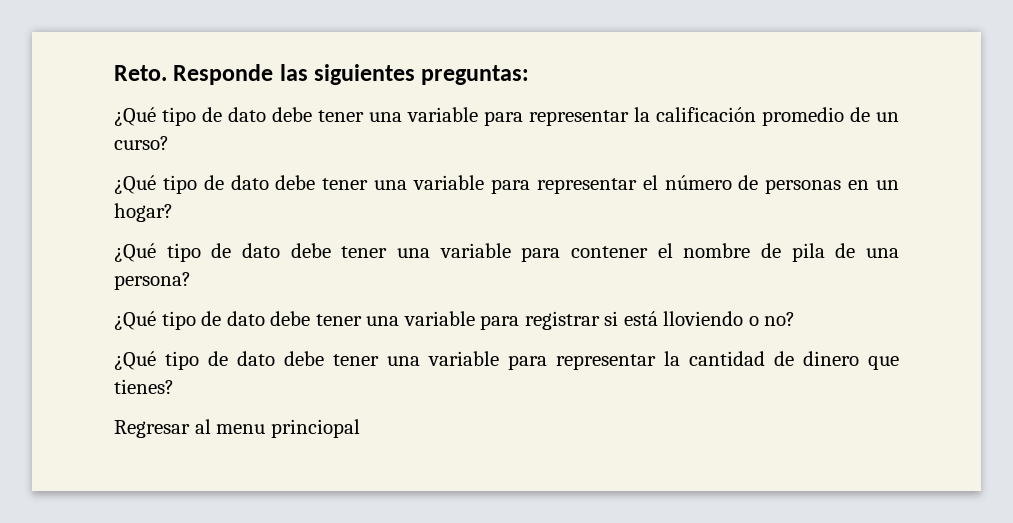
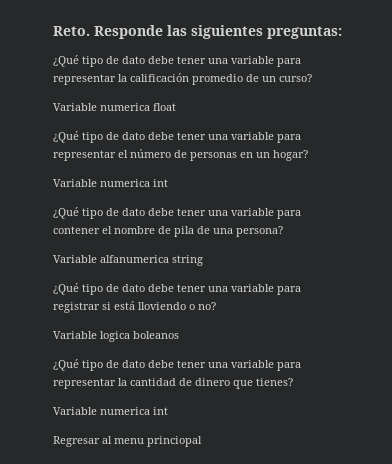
+ Variable numerica float
  ¿Qué tipo de dato debe tener una variable para representar el número de personas en un hogar?
+ Variable numerica int
+ Variable alfanumerica string
+ Variable logica boleanos
  ¿Qué tipo de dato debe tener una variable para representar la cantidad de dinero que tienes?
+ Variable numerica int

